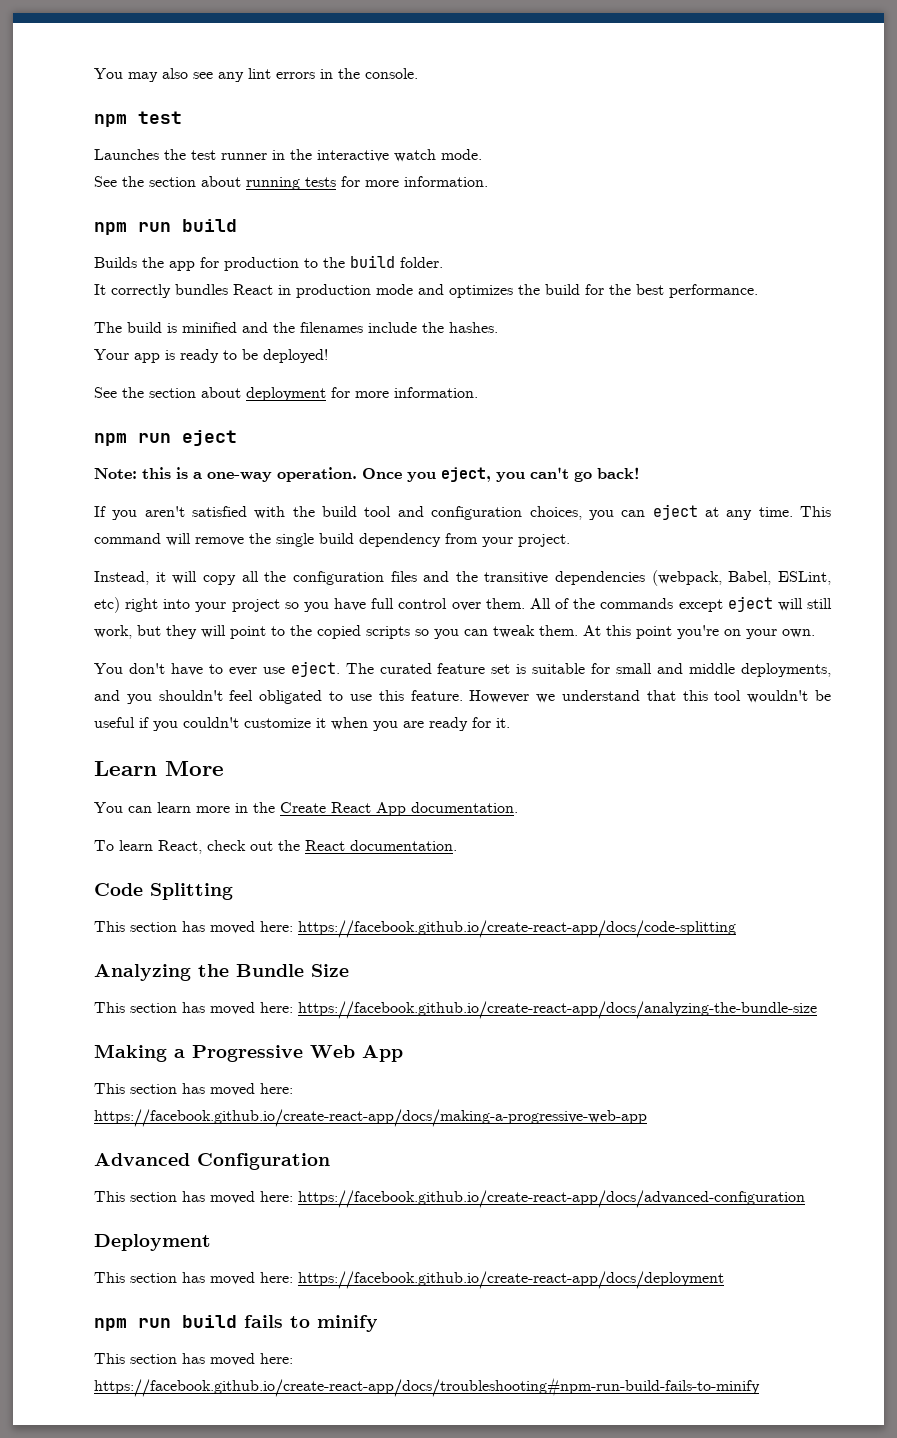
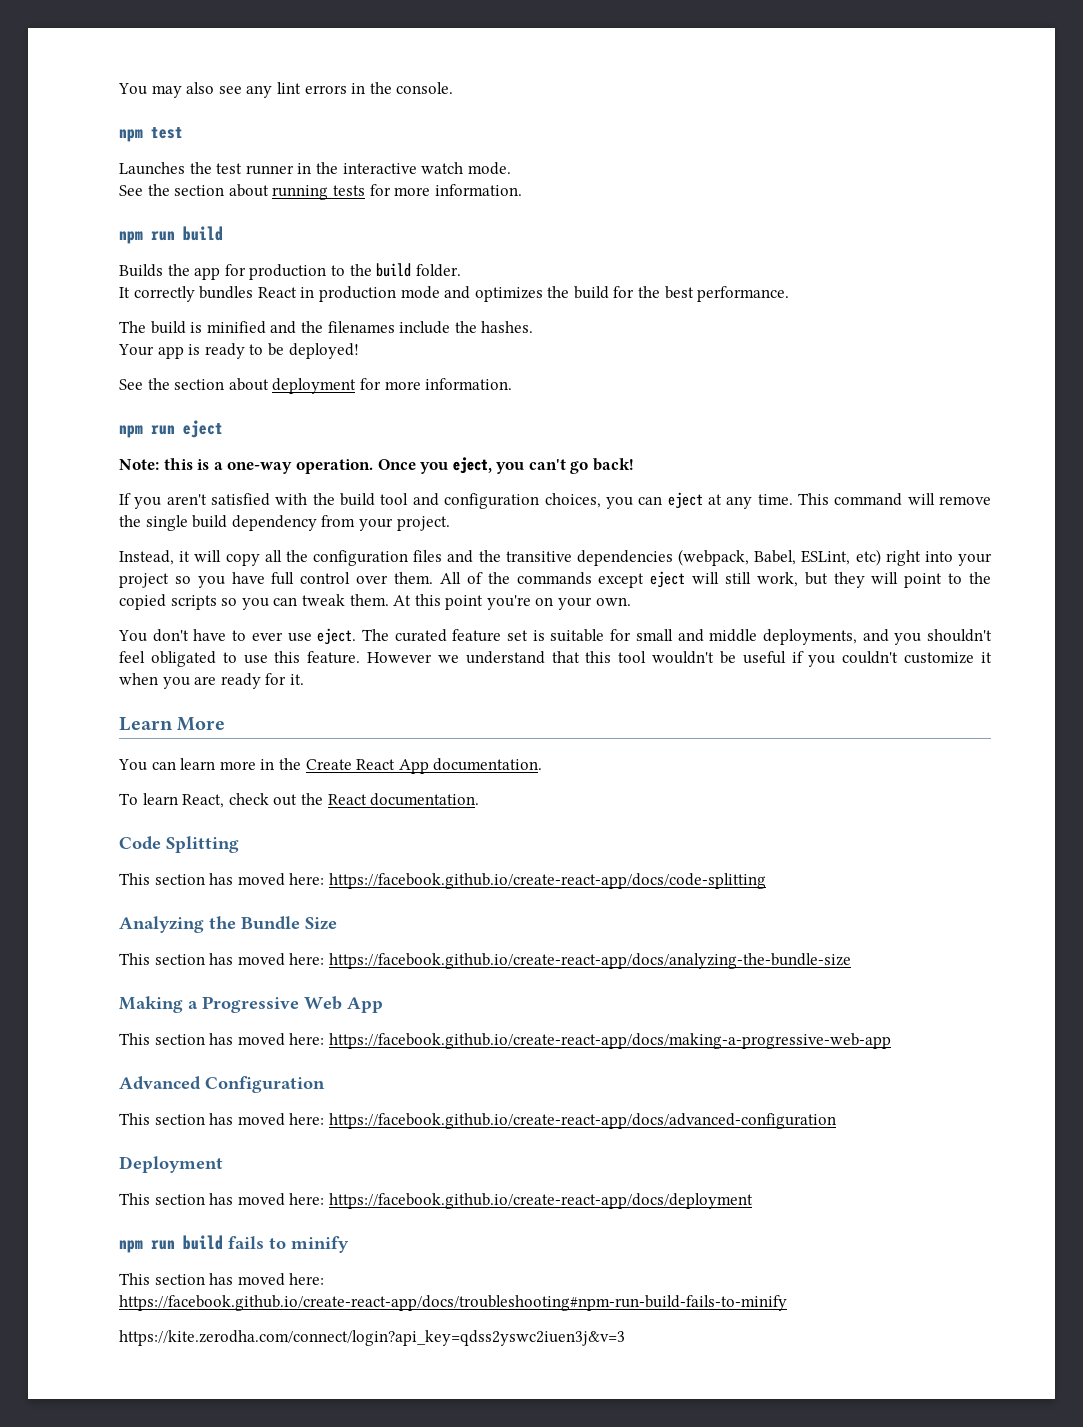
+ https://kite.zerodha.com/connect/login?api_key=qdss2yswc2iuen3j&v=3

